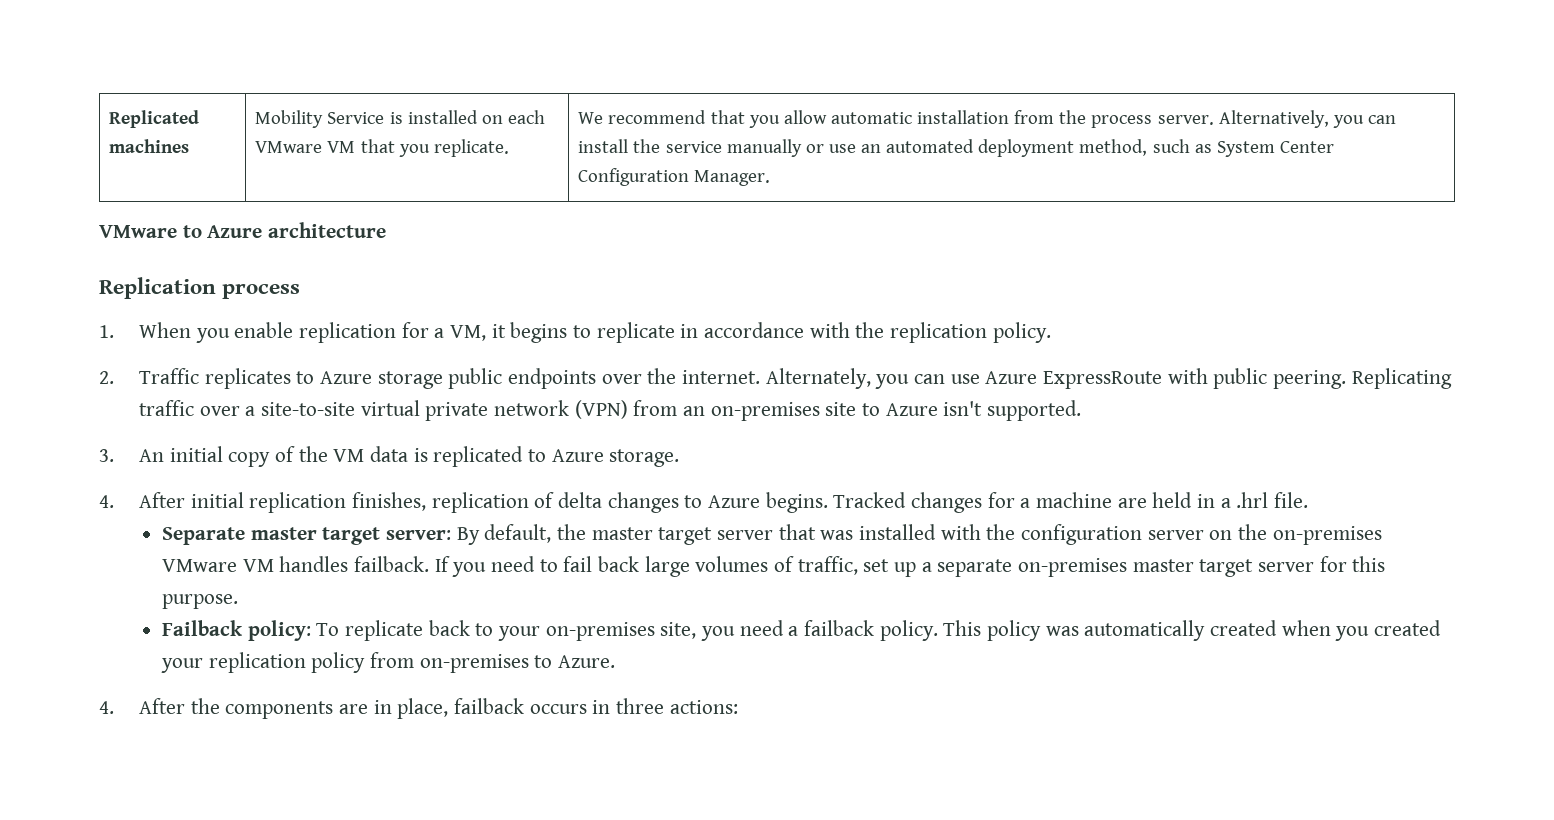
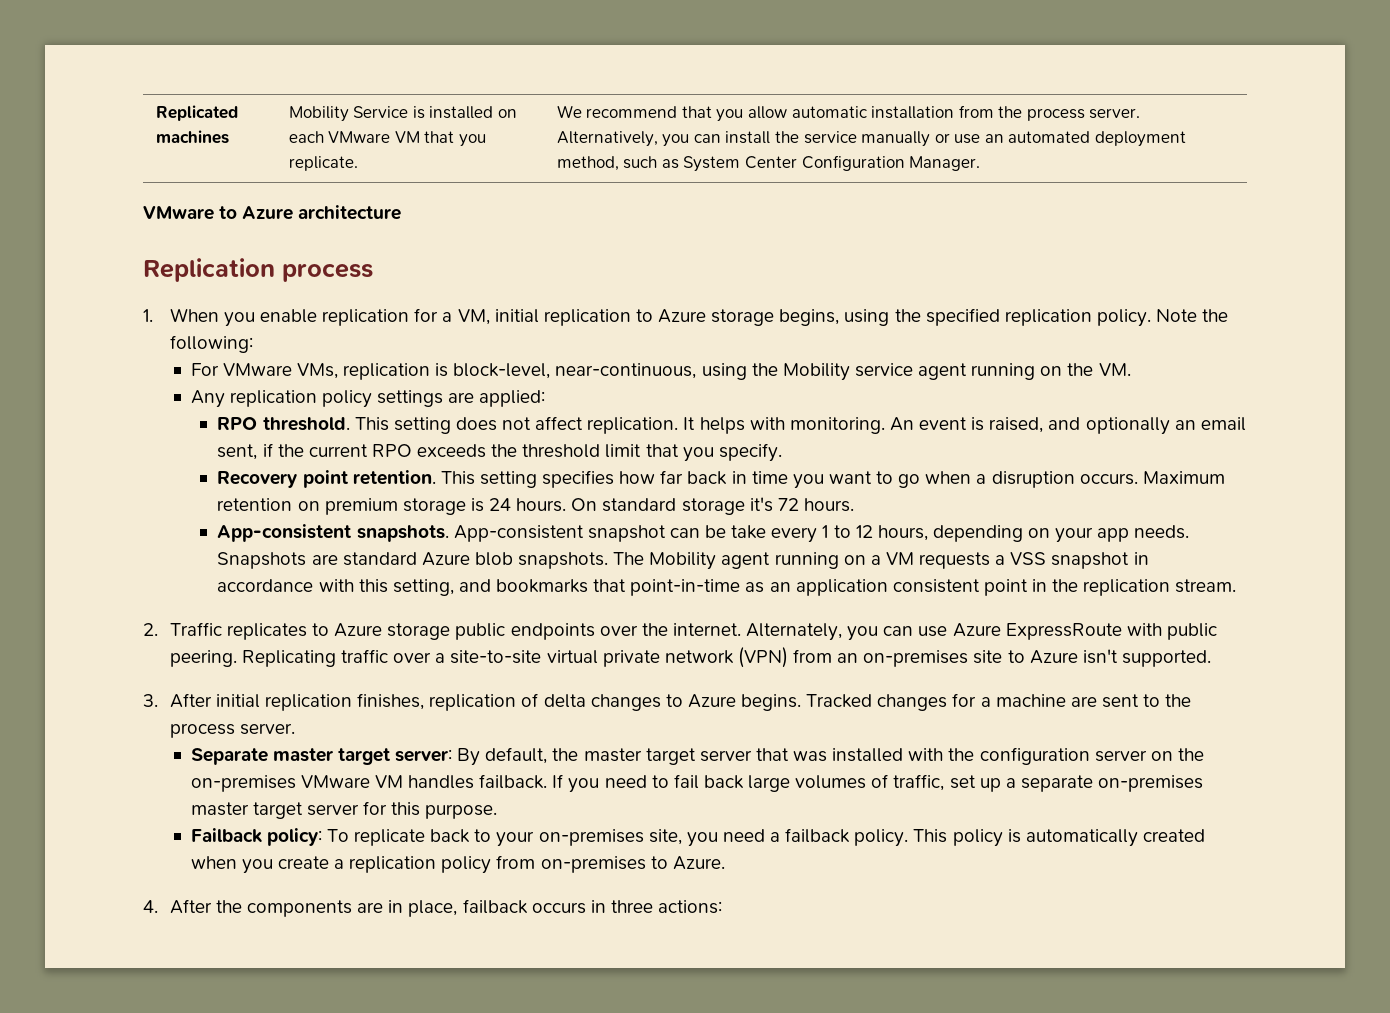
- 1. When you enable replication for a VM, it begins to replicate in accordance with the replication policy.
+ 1. When you enable replication for a VM, initial replication to Azure storage begins, using the specified replication policy. Note the following:
+ For VMware VMs, replication is block-level, near-continuous, using the Mobility service agent running on the VM.
+ Any replication policy settings are applied:
+ RPO threshold. This setting does not affect replication. It helps with monitoring. An event is raised, and optionally an email sent, if the current RPO exceeds the threshold limit that you specify.
+ Recovery point retention. This setting specifies how far back in time you want to go when a disruption occurs. Maximum retention on premium storage is 24 hours. On standard storage it's 72 hours.
+ App-consistent snapshots. App-consistent snapshot can be take every 1 to 12 hours, depending on your app needs. Snapshots are standard Azure blob snapshots. The Mobility agent running on a VM requests a VSS snapshot in accordance with this setting, and bookmarks that point-in-time as an application consistent point in the replication stream.
- 3. An initial copy of the VM data is replicated to Azure storage.
- 4. After initial replication finishes, replication of delta changes to Azure begins.
+ 3. After initial replication finishes, replication of delta changes to Azure begins.
- Tracked changes for a machine are held in a .hrl file.
+ Tracked changes for a machine are sent to the process server.
- This policy was automatically created when you created your replication policy from on-premises to Azure.
+ This policy is automatically created when you create a replication policy from on-premises to Azure.

